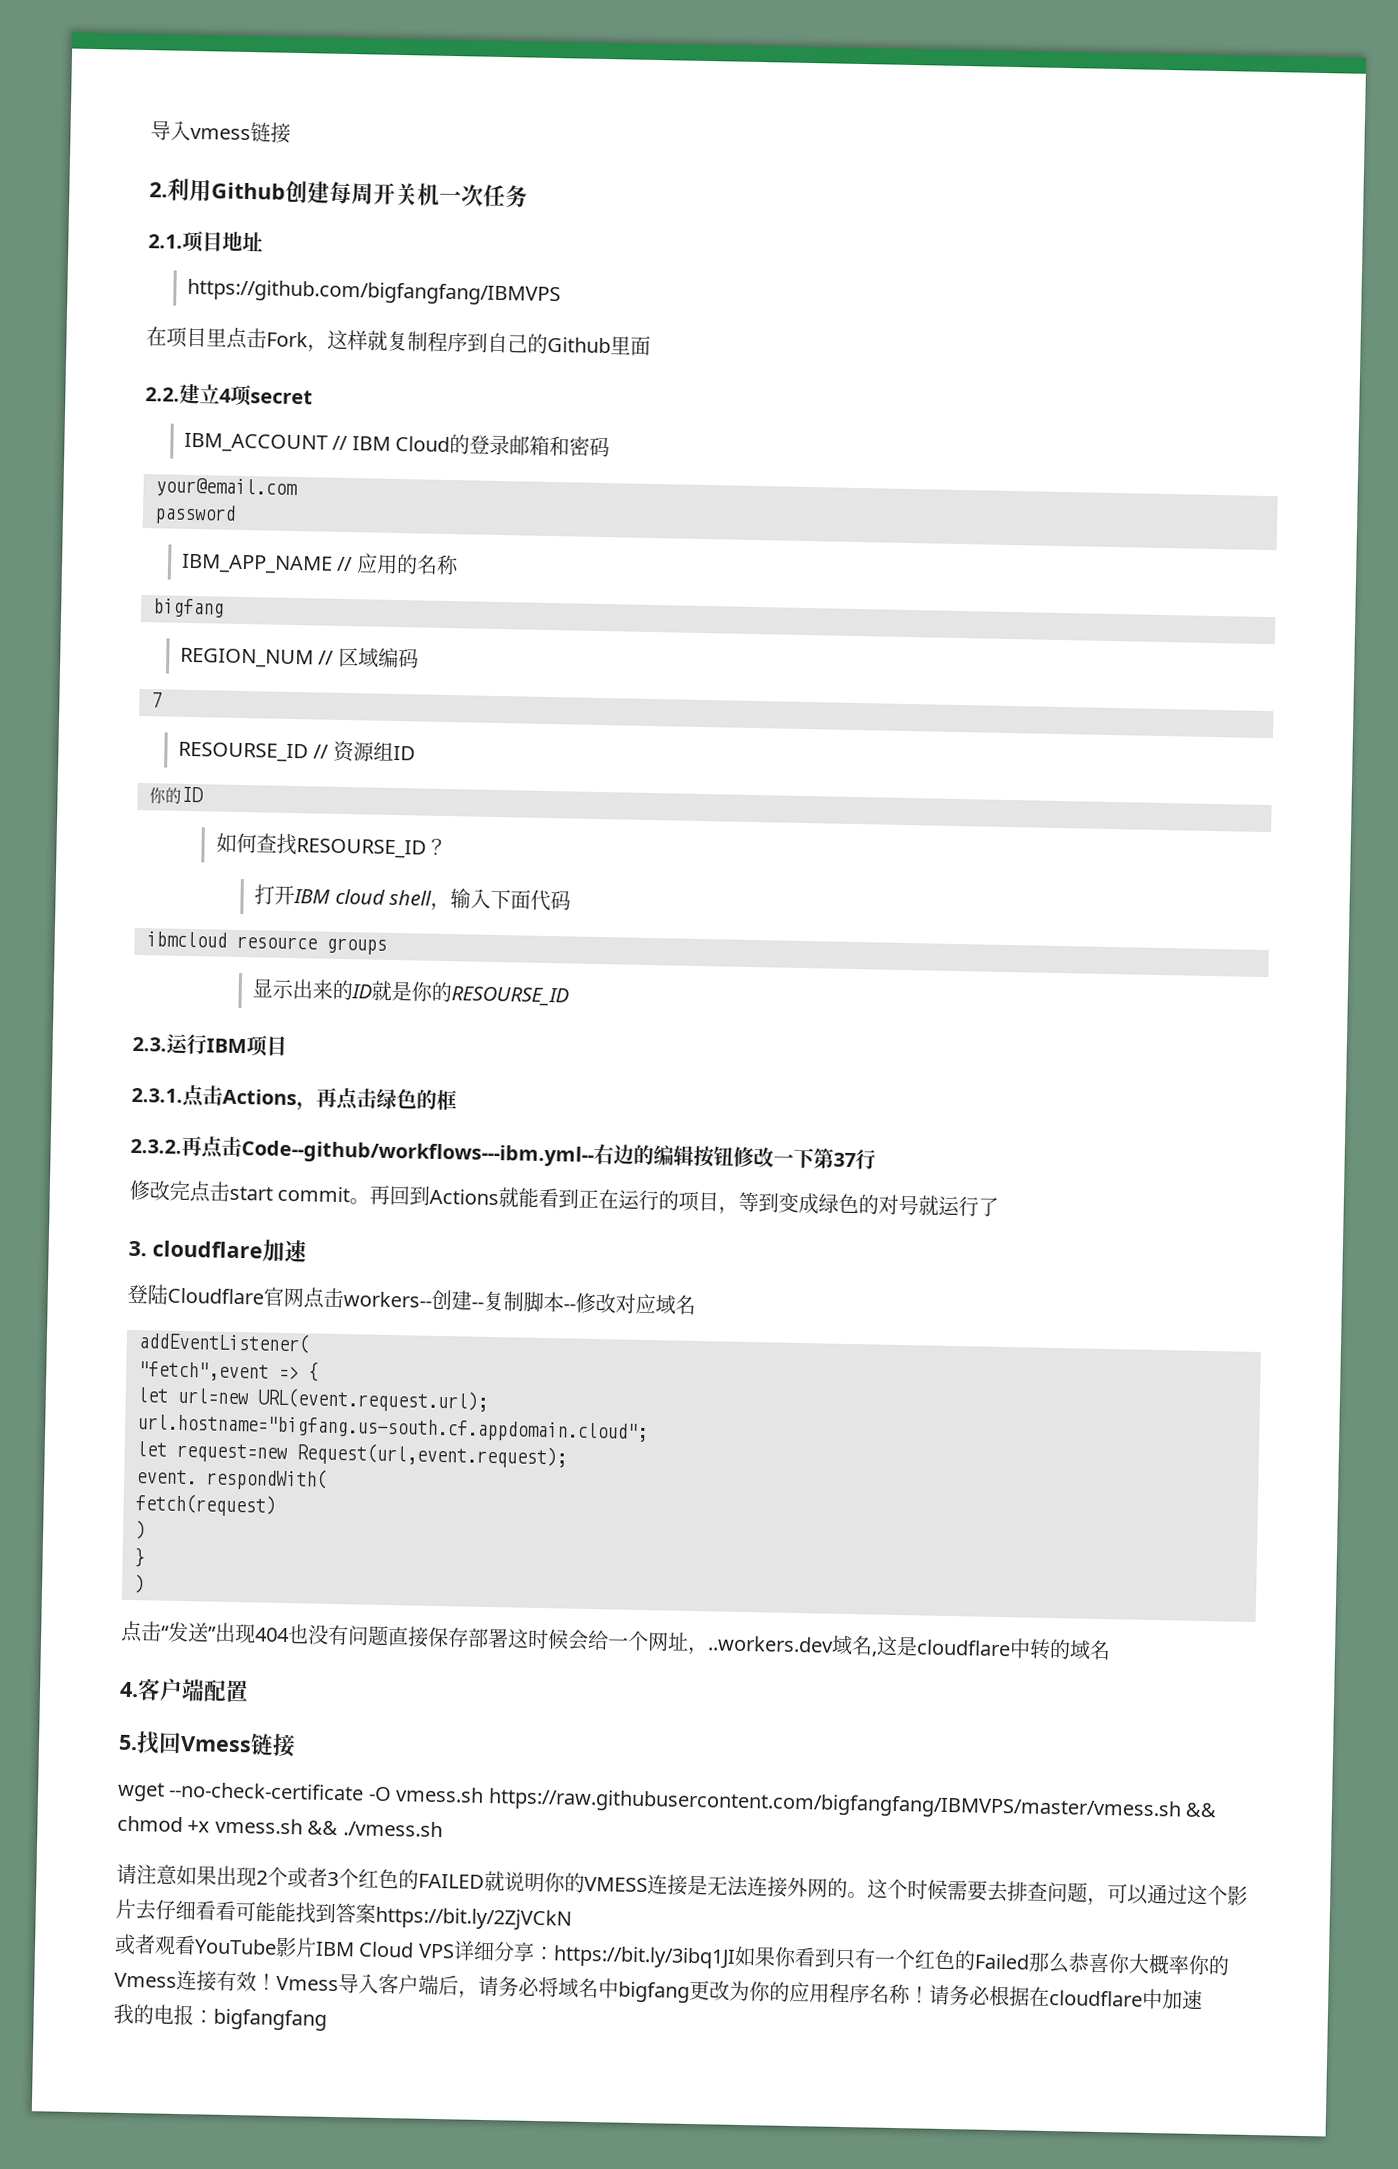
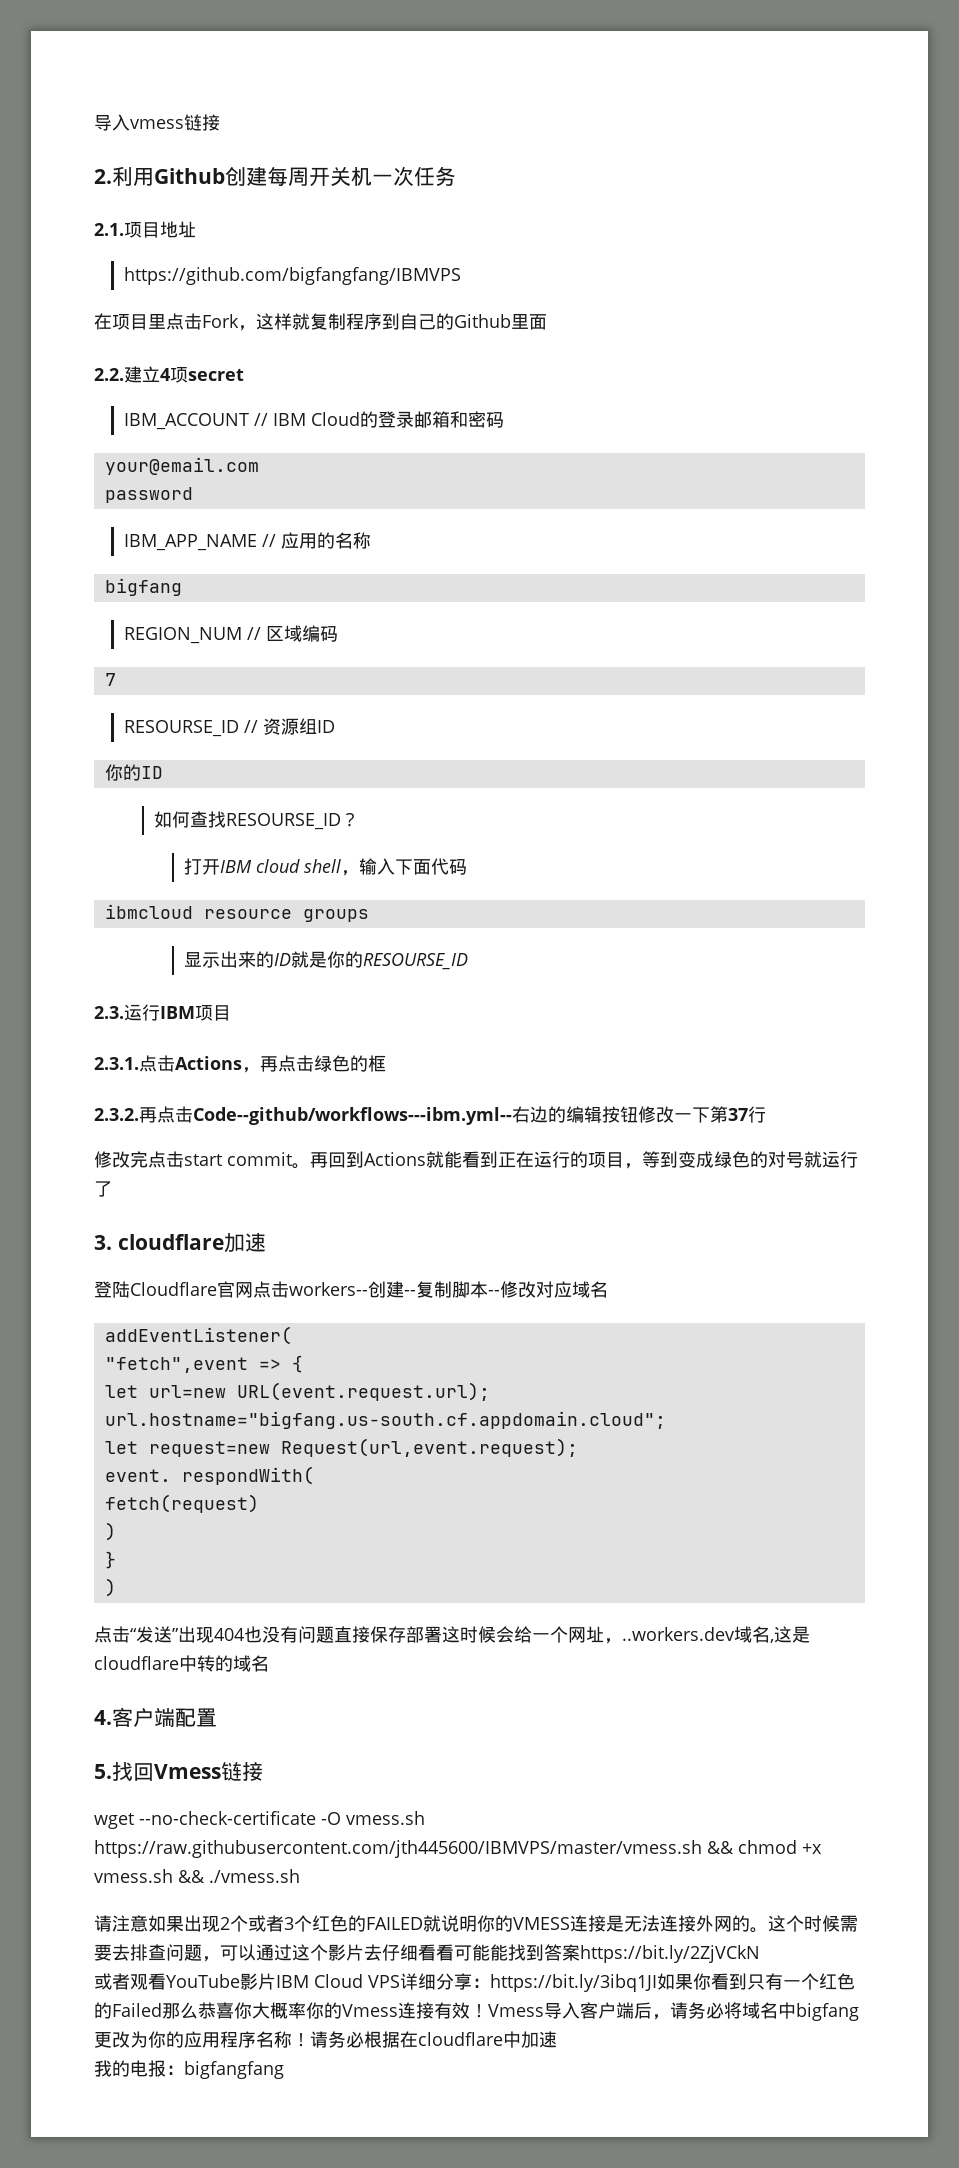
- wget --no-check-certificate -O vmess.sh https://raw.githubusercontent.com/bigfangfang/IBMVPS/master/vmess.sh && chmod +x vmess.sh && ./vmess.sh
+ wget --no-check-certificate -O vmess.sh https://raw.githubusercontent.com/jth445600/IBMVPS/master/vmess.sh && chmod +x vmess.sh && ./vmess.sh

